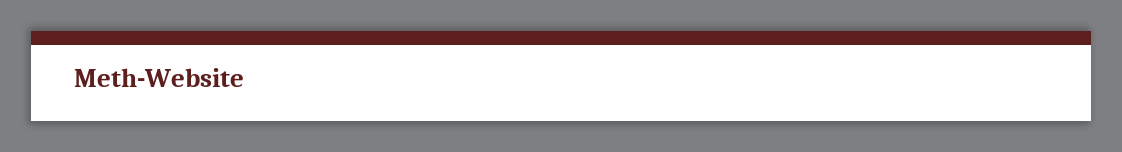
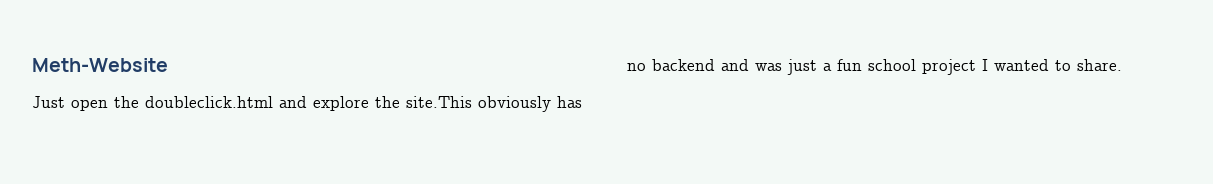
+ Just open the doubleclick.html and explore the site.This obviously has no backend and was just a fun school project I wanted to share.

